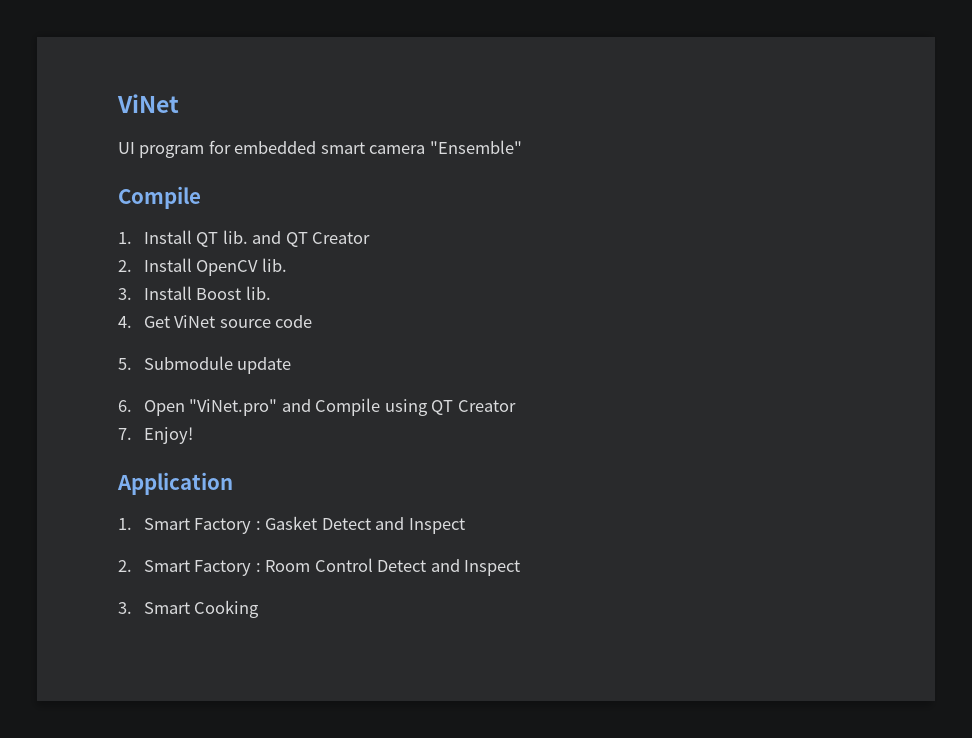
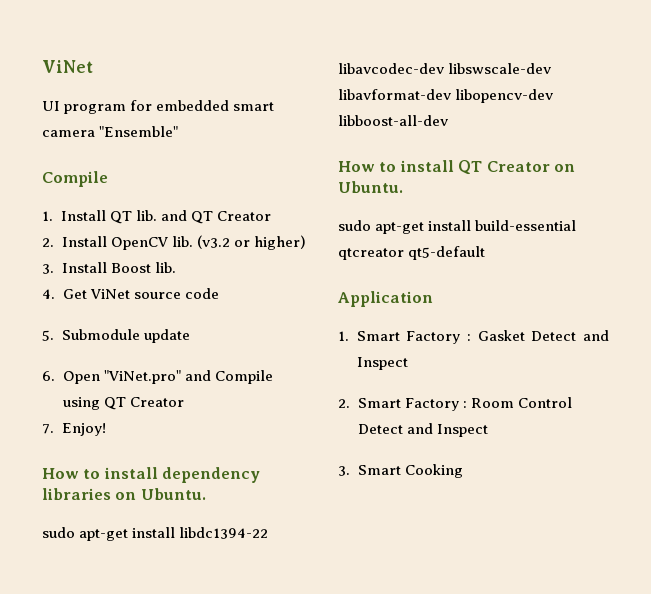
+ (v3.2 or higher)
+ How to install dependency libraries on Ubuntu.
+ sudo apt-get install libdc1394-22 libavcodec-dev libswscale-dev libavformat-dev libopencv-dev libboost-all-dev
+ How to install QT Creator on Ubuntu.
+ sudo apt-get install build-essential qtcreator qt5-default

